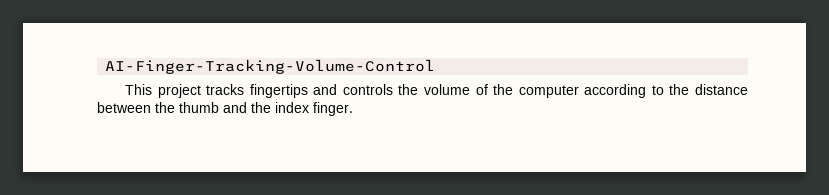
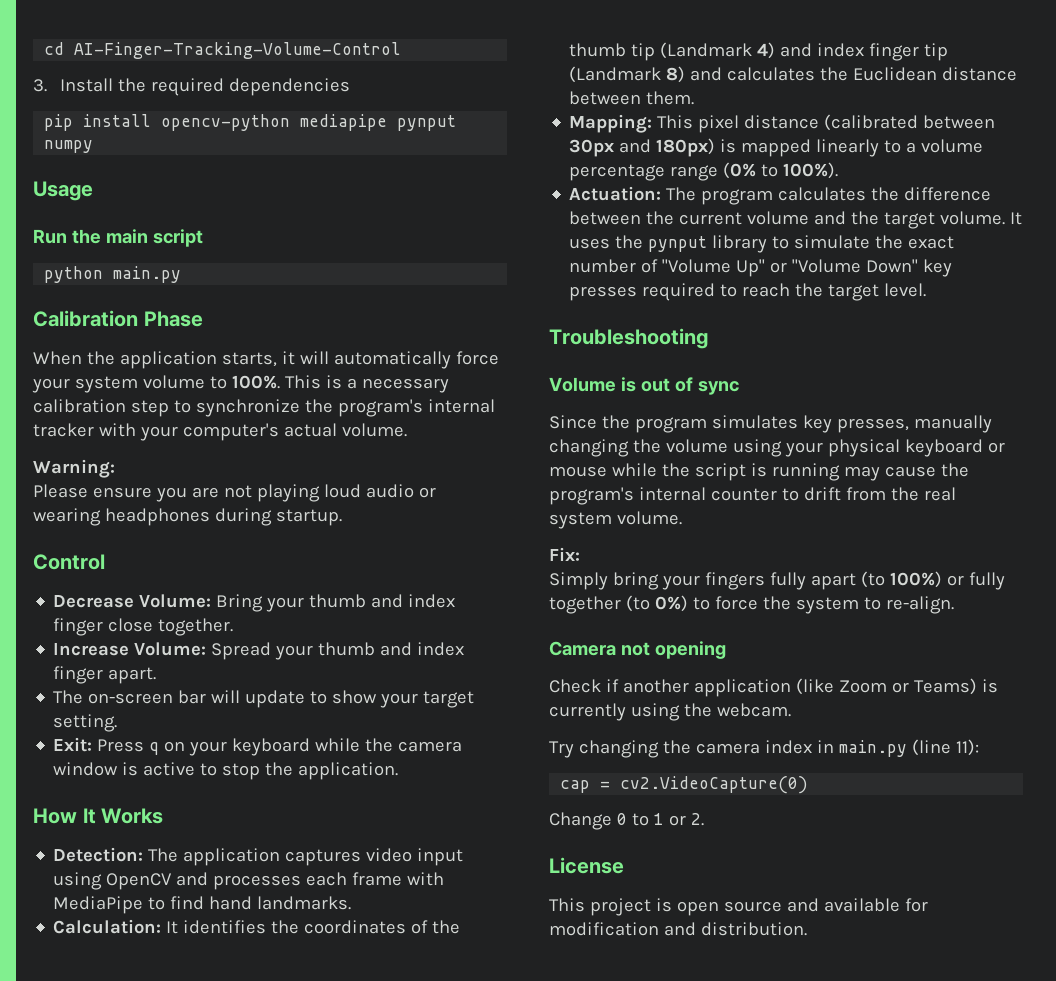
- AI-Finger-Tracking-Volume-Control
+ cd AI-Finger-Tracking-Volume-Control
- This project tracks fingertips and controls the volume of the computer according to the distance between the thumb and the index finger.
+ 3. Install the required dependencies
+ pip install opencv-python mediapipe pynput numpy
+ Usage
+ Run the main script
+ python main.py
+ Calibration Phase
+ When the application starts, it will automatically force your system volume to 100%. This is a necessary calibration step to synchronize the program's internal tracker with your computer's actual volume.
+ Warning:
+ Please ensure you are not playing loud audio or wearing headphones during startup.
+ Control
+ Decrease Volume: Bring your thumb and index finger close together.
+ Increase Volume: Spread your thumb and index finger apart.
+ The on-screen bar will update to show your target setting.
+ Exit: Press q on your keyboard while the camera window is active to stop the application.
+ How It Works
+ Detection: The application captures video input using OpenCV and processes each frame with MediaPipe to find hand landmarks.
+ Calculation: It identifies the coordinates of the thumb tip (Landmark 4) and index finger tip (Landmark 8) and calculates the Euclidean distance between them.
+ Mapping: This pixel distance (calibrated between 30px and 180px) is mapped linearly to a volume percentage range (0% to 100%).
+ Actuation: The program calculates the difference between the current volume and the target volume. It uses the pynput library to simulate the exact number of "Volume Up" or "Volume Down" key presses required to reach the target level.
+ Troubleshooting
+ Volume is out of sync
+ Since the program simulates key presses, manually changing the volume using your physical keyboard or mouse while the script is running may cause the program's internal counter to drift from the real system volume.
+ Fix:
+ Simply bring your fingers fully apart (to 100%) or fully together (to 0%) to force the system to re-align.
+ Camera not opening
+ Check if another application (like Zoom or Teams) is currently using the webcam.
+ Try changing the camera index in main.py (line 11):
+ cap = cv2.VideoCapture(0)
+ Change 0 to 1 or 2.
+ License
+ This project is open source and available for modification and distribution.

